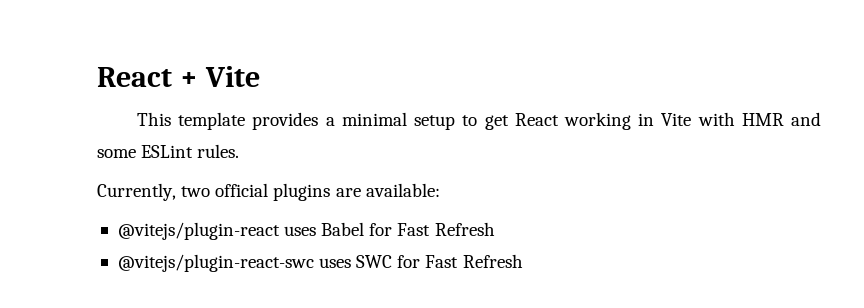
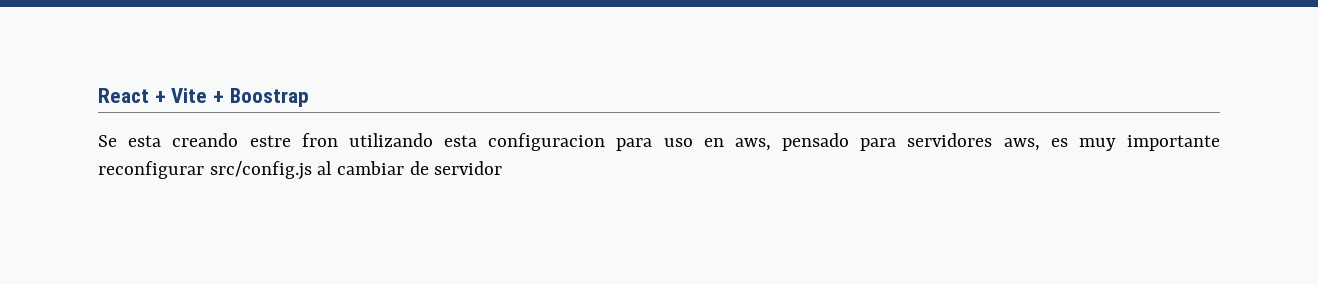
- React + Vite
- This template provides a minimal setup to get React working in Vite with HMR and some ESLint rules.
- Currently, two official plugins are available:
- @vitejs/plugin-react uses Babel for Fast Refresh
- @vitejs/plugin-react-swc uses SWC for Fast Refresh
+ React + Vite + Boostrap
+ Se esta creando estre fron utilizando esta configuracion para uso en aws, pensado para servidores aws, es muy importante reconfigurar src/config.js al cambiar de servidor

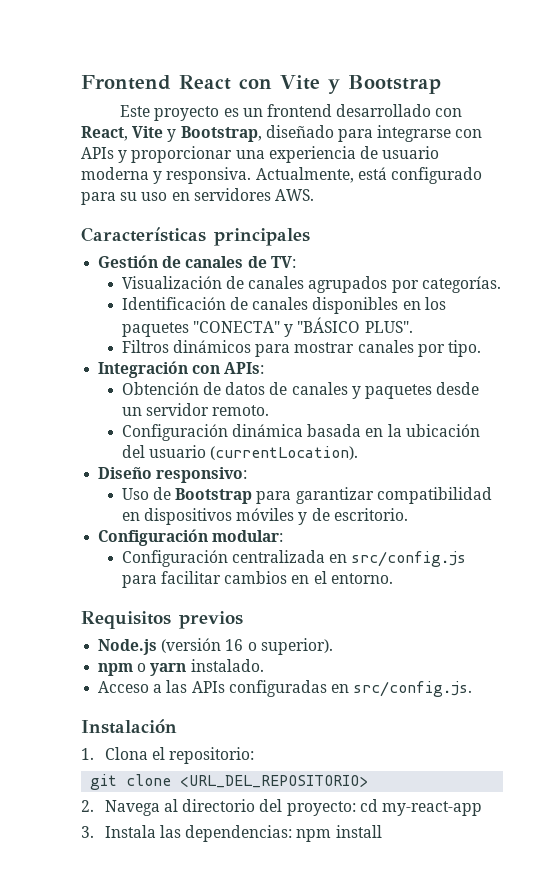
- React + Vite + Boostrap
- Se esta creando estre fron utilizando esta configuracion para uso en aws, pensado para servidores aws, es muy importante reconfigurar src/config.js al cambiar de servidor
+ Frontend React con Vite y Bootstrap
+ Este proyecto es un frontend desarrollado con React, Vite y Bootstrap, diseñado para integrarse con APIs y proporcionar una experiencia de usuario moderna y responsiva. Actualmente, está configurado para su uso en servidores AWS.
+ Características principales
+ Gestión de canales de TV:
+ Visualización de canales agrupados por categorías.
+ Identificación de canales disponibles en los paquetes "CONECTA" y "BÁSICO PLUS".
+ Filtros dinámicos para mostrar canales por tipo.
+ Integración con APIs:
+ Obtención de datos de canales y paquetes desde un servidor remoto.
+ Configuración dinámica basada en la ubicación del usuario (currentLocation).
+ Diseño responsivo:
+ Uso de Bootstrap para garantizar compatibilidad en dispositivos móviles y de escritorio.
+ Configuración modular:
+ Configuración centralizada en src/config.js para facilitar cambios en el entorno.
+ Requisitos previos
+ Node.js (versión 16 o superior).
+ npm o yarn instalado.
+ Acceso a las APIs configuradas en src/config.js.
+ Instalación
+ 1. Clona el repositorio:
+ git clone <URL_DEL_REPOSITORIO>
+ 2. Navega al directorio del proyecto: cd my-react-app
+ 3. Instala las dependencias: npm install

